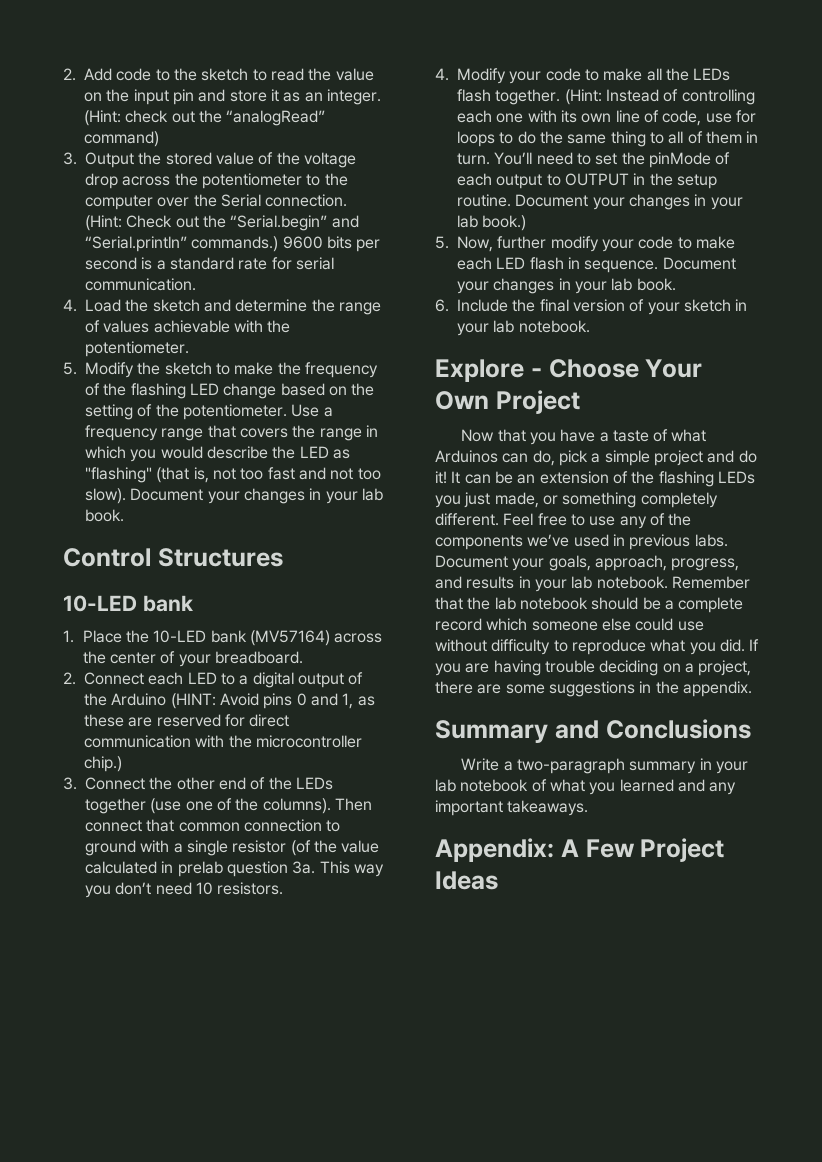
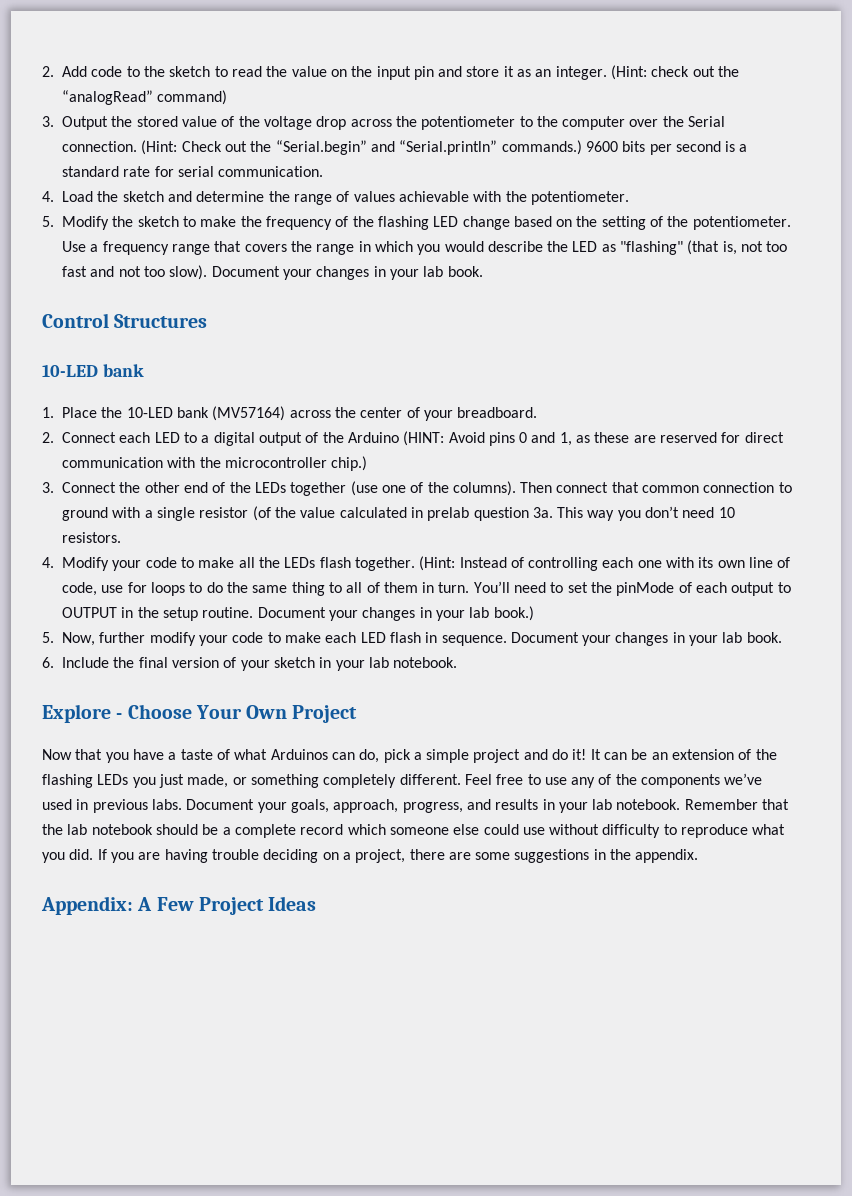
- Summary and Conclusions
- Write a two-paragraph summary in your lab notebook of what you learned and any important takeaways.

